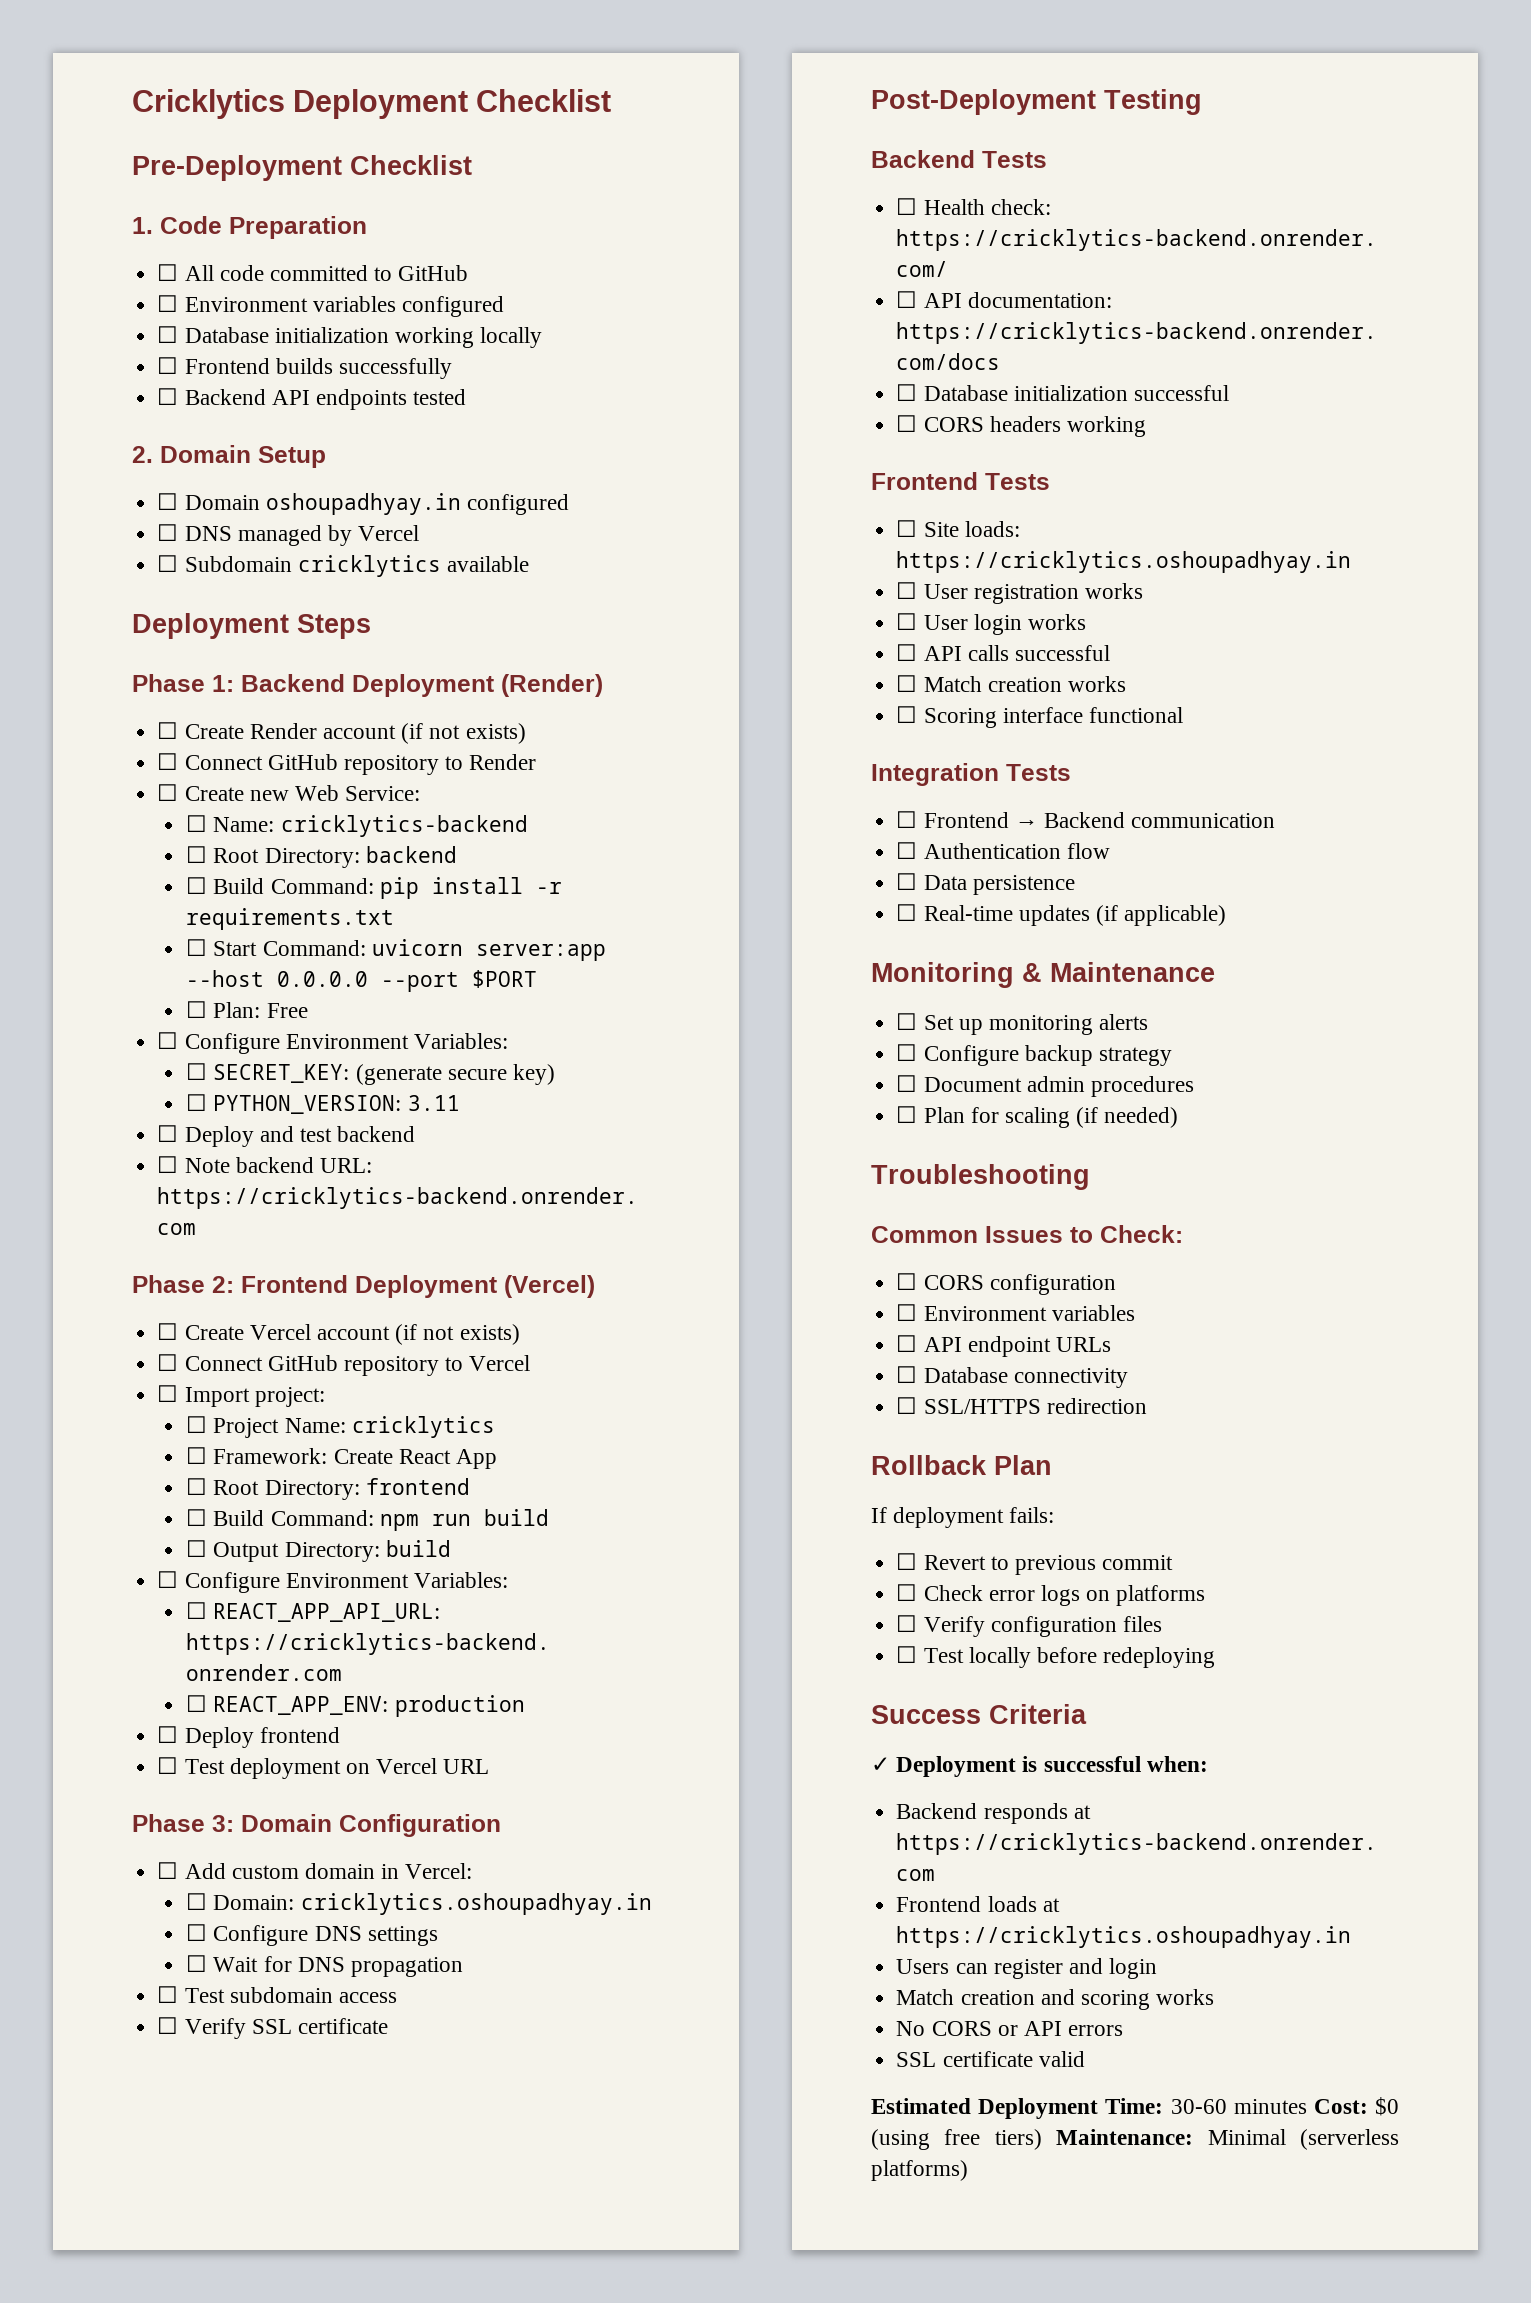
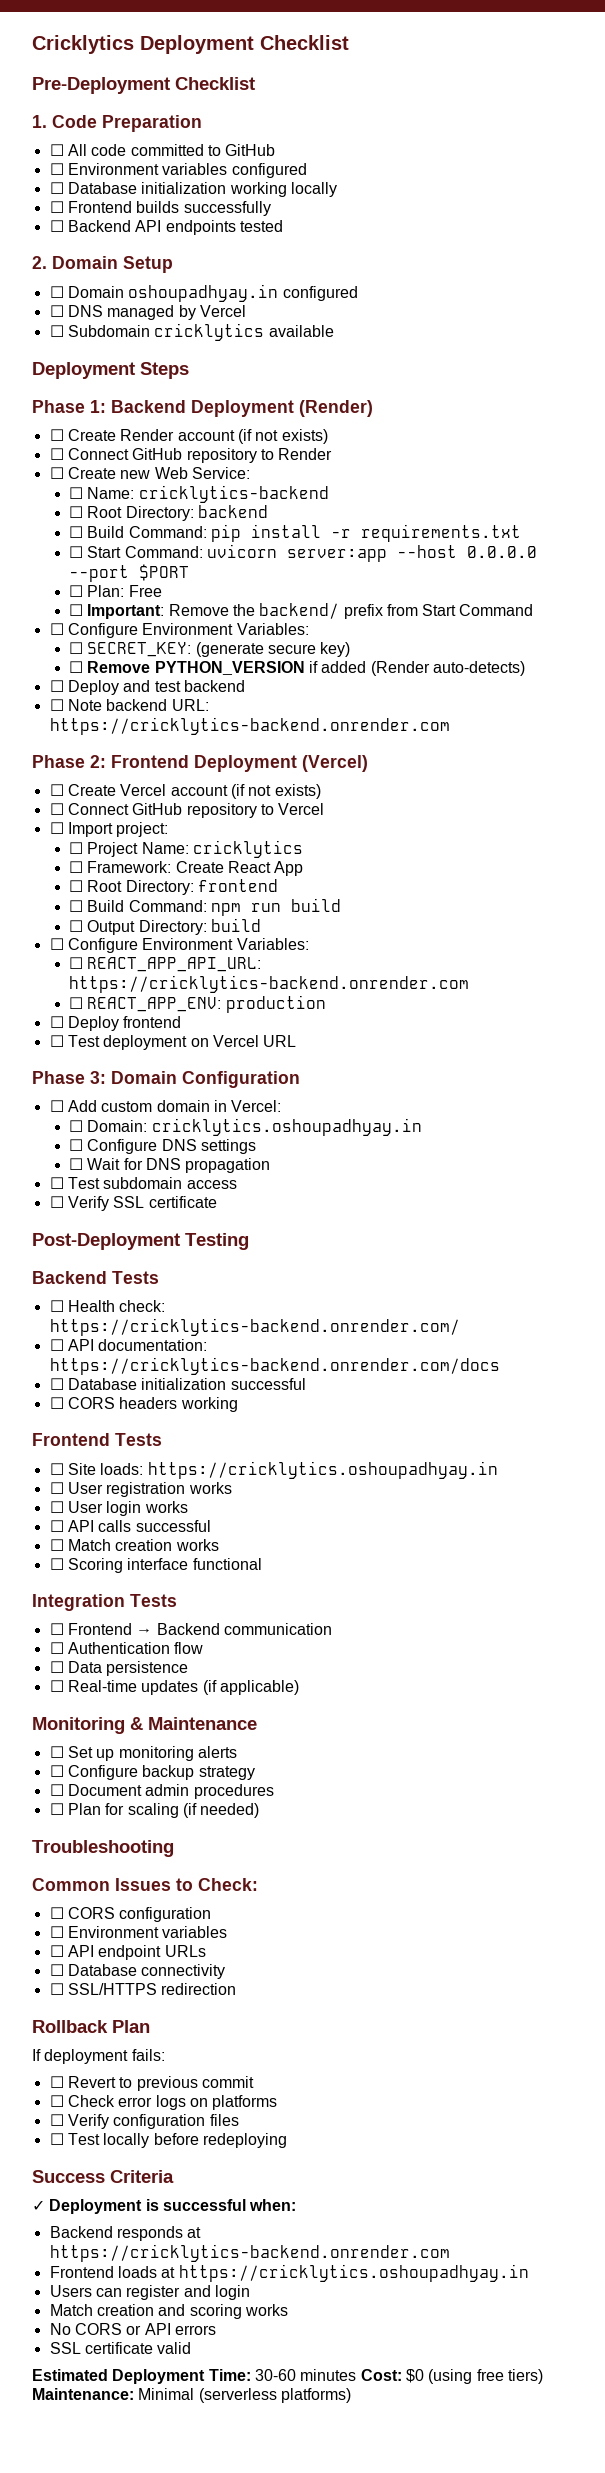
+ ☐ Important: Remove the backend/ prefix from Start Command
- ☐ PYTHON_VERSION: 3.11
+ ☐ Remove PYTHON_VERSION if added (Render auto-detects)

